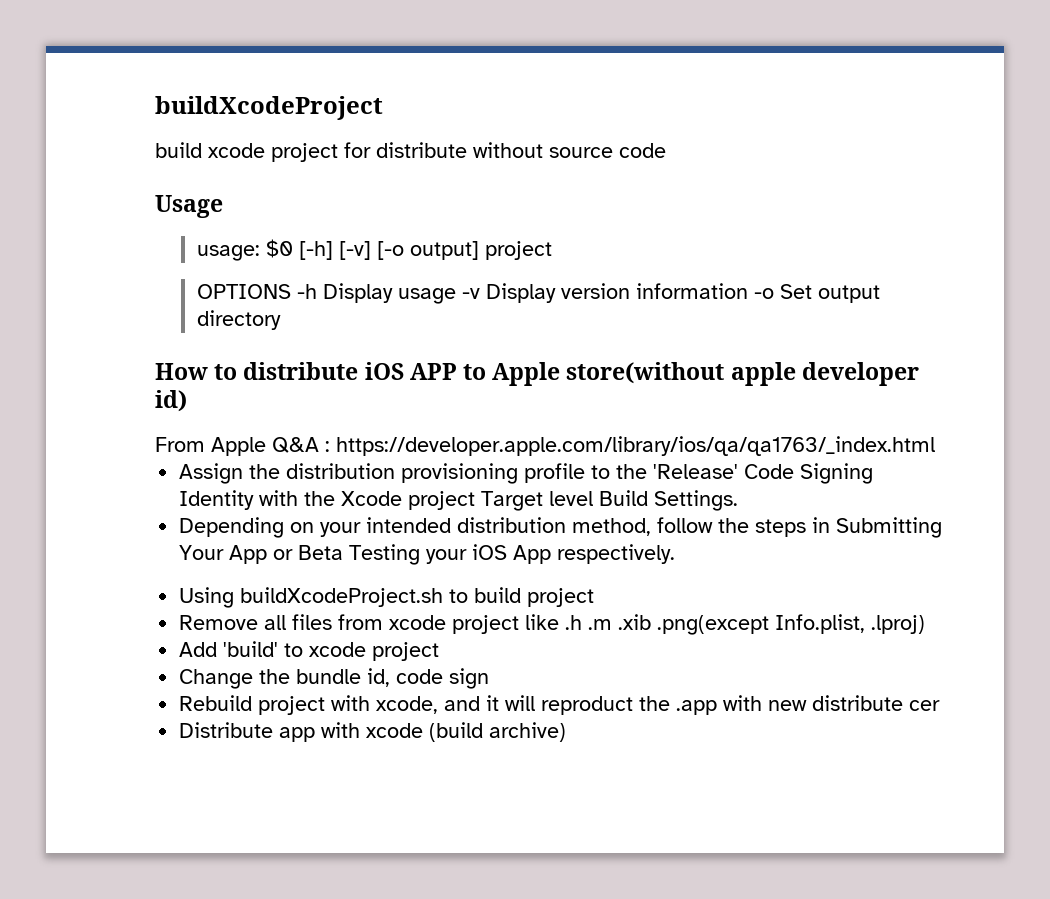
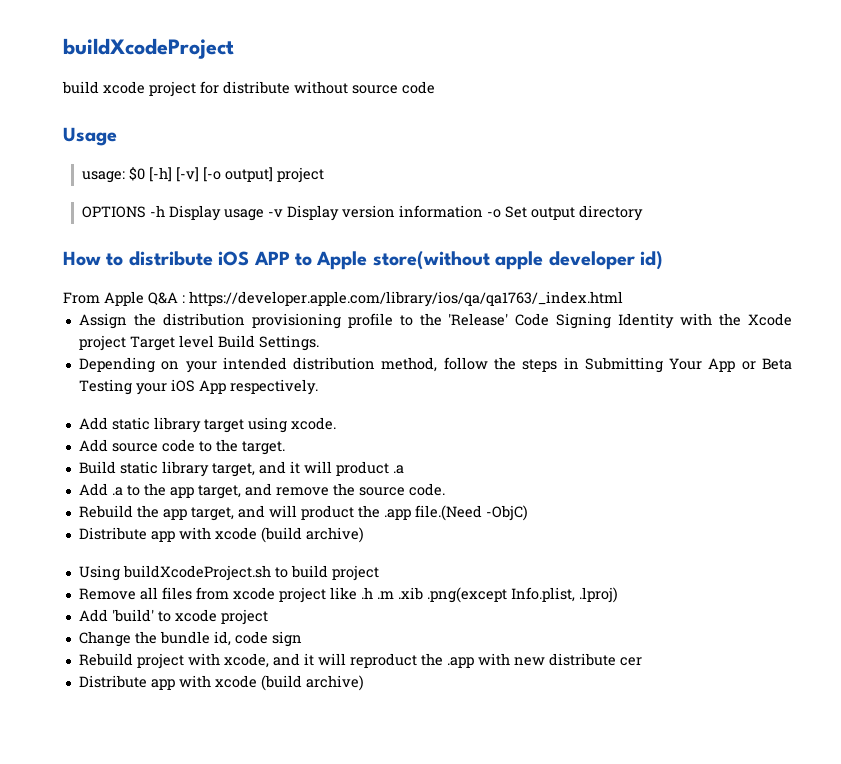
+ Add static library target using xcode.
+ Add source code to the target.
+ Build static library target, and it will product .a
+ Add .a to the app target, and remove the source code.
+ Rebuild the app target, and will product the .app file.(Need -ObjC)
+ Distribute app with xcode (build archive)

